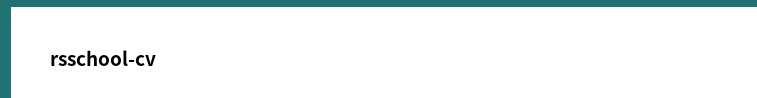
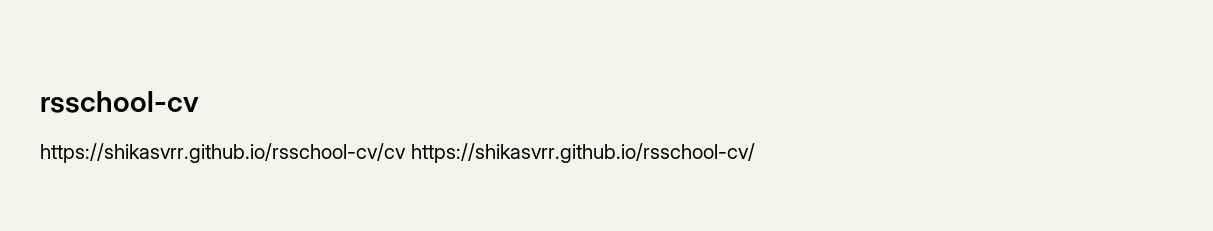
+ https://shikasvrr.github.io/rsschool-cv/cv https://shikasvrr.github.io/rsschool-cv/

